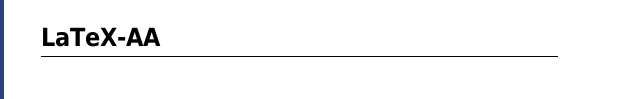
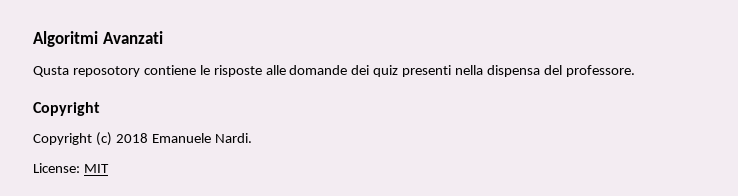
- LaTeX-AA
+ Algoritmi Avanzati
+ Qusta reposotory contiene le risposte alle domande dei quiz presenti nella dispensa del professore.
+ Copyright
+ Copyright (c) 2018 Emanuele Nardi.
+ License: MIT

